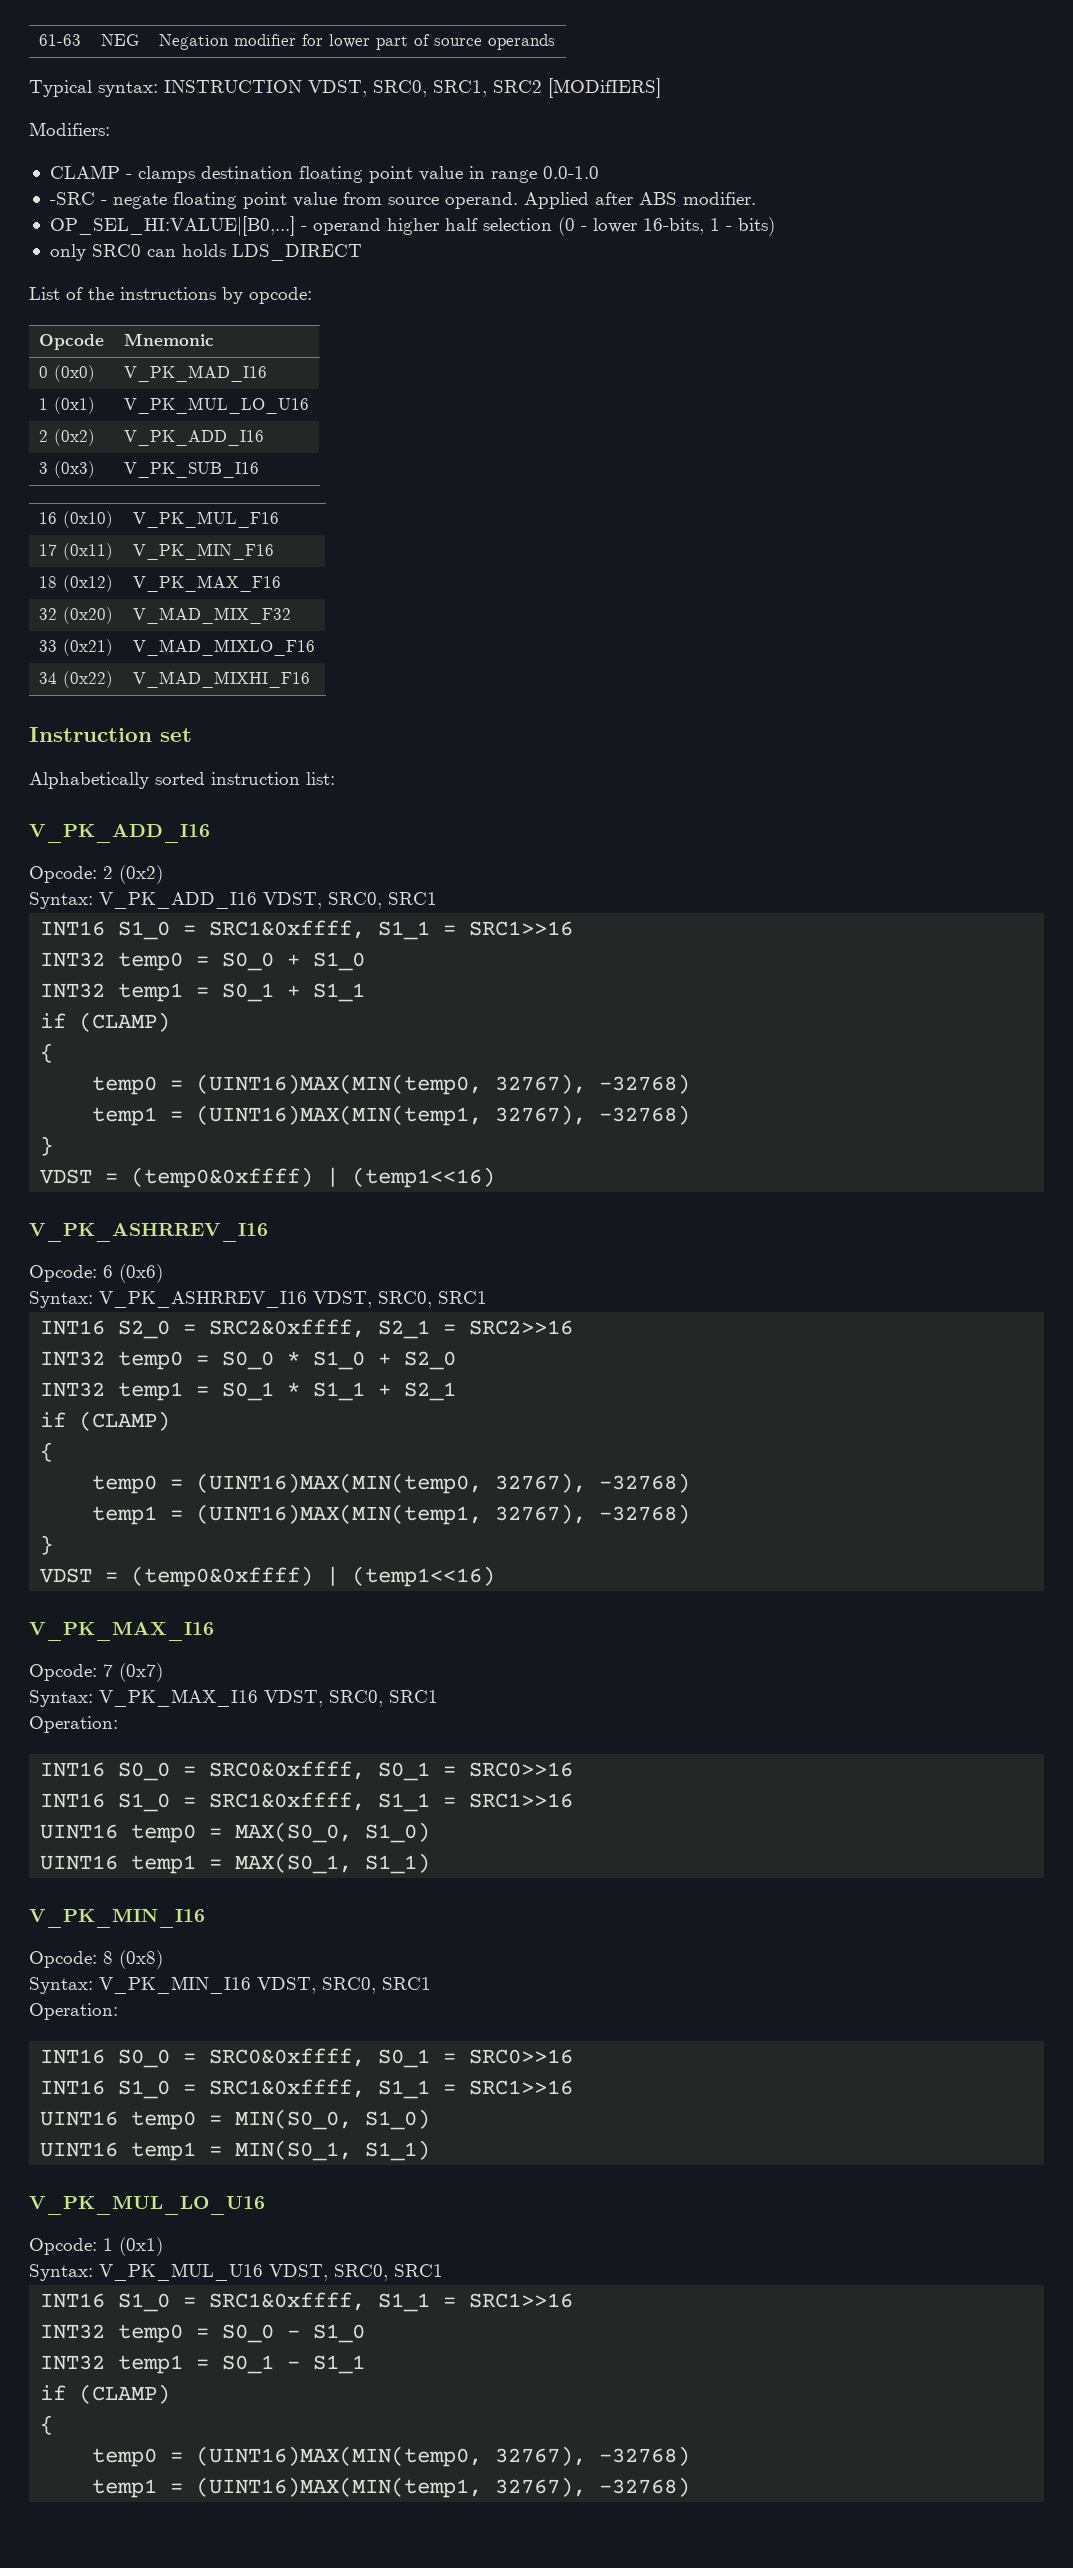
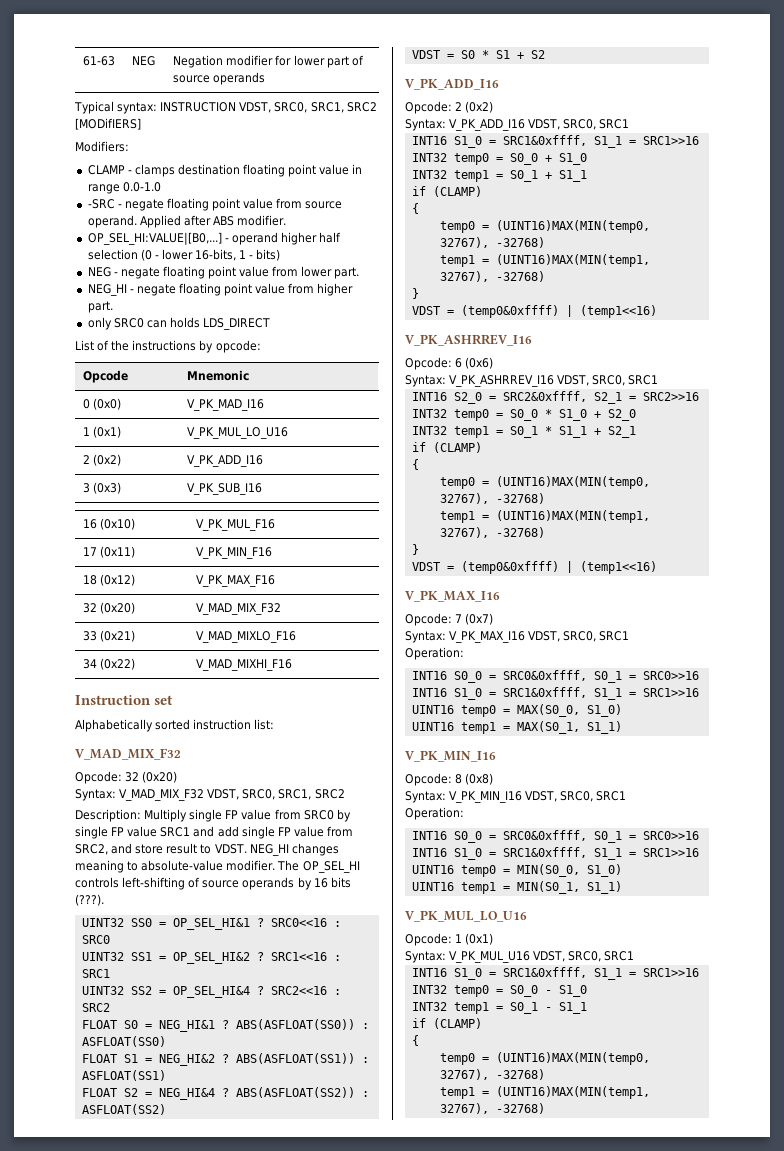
+ NEG - negate floating point value from lower part.
+ NEG_HI - negate floating point value from higher part.
  Alphabetically sorted instruction list:
+ V_MAD_MIX_F32
+ Opcode: 32 (0x20)
+ Syntax: V_MAD_MIX_F32 VDST, SRC0, SRC1, SRC2
+ Description: Multiply single FP value from SRC0 by single FP value SRC1 and add single FP value from SRC2, and store result to VDST. NEG_HI changes meaning to absolute-value modifier. The OP_SEL_HI controls left-shifting of source operands by 16 bits (???).
+ UINT32 SS0 = OP_SEL_HI&1 ? SRC0<<16 : SRC0
+ UINT32 SS1 = OP_SEL_HI&2 ? SRC1<<16 : SRC1
+ UINT32 SS2 = OP_SEL_HI&4 ? SRC2<<16 : SRC2
+ FLOAT S0 = NEG_HI&1 ? ABS(ASFLOAT(SS0)) : ASFLOAT(SS0)
+ FLOAT S1 = NEG_HI&2 ? ABS(ASFLOAT(SS1)) : ASFLOAT(SS1)
+ FLOAT S2 = NEG_HI&4 ? ABS(ASFLOAT(SS2)) : ASFLOAT(SS2)
+ VDST = S0 * S1 + S2

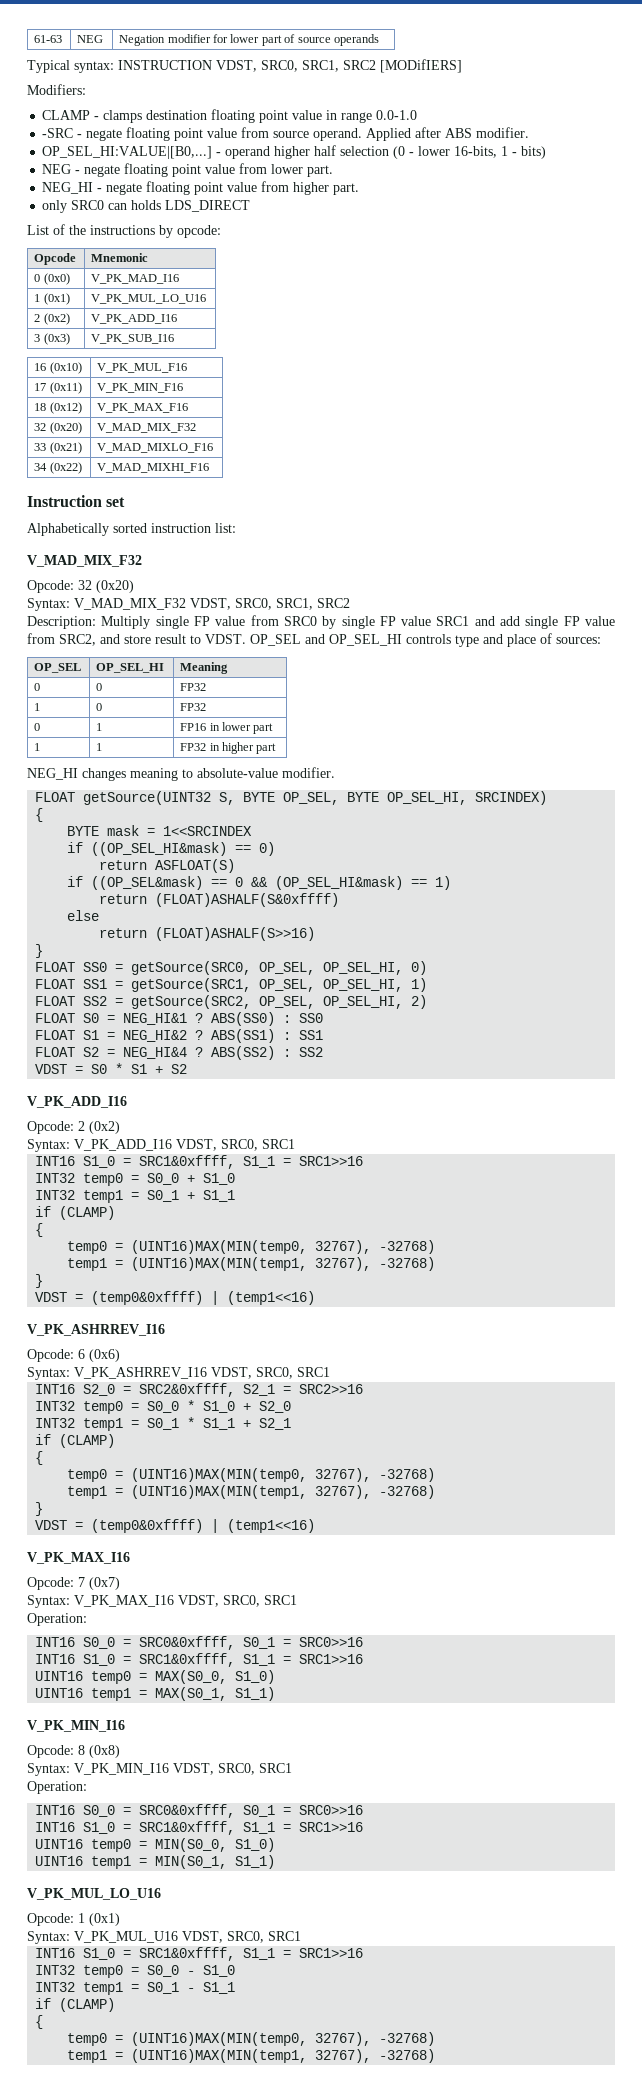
- Description: Multiply single FP value from SRC0 by single FP value SRC1 and add single FP value from SRC2, and store result to VDST. NEG_HI changes meaning to absolute-value modifier. The OP_SEL_HI controls left-shifting of source operands by 16 bits (???).
- UINT32 SS0 = OP_SEL_HI&1 ? SRC0<<16 : SRC0
- UINT32 SS1 = OP_SEL_HI&2 ? SRC1<<16 : SRC1
- UINT32 SS2 = OP_SEL_HI&4 ? SRC2<<16 : SRC2
+ Description: Multiply single FP value from SRC0 by single FP value SRC1 and add single FP value from SRC2, and store result to VDST. OP_SEL and OP_SEL_HI controls type and place of sources:
+ OP_SEL | OP_SEL_HI | Meaning
+ 0 | 0 | FP32
+ 1 | 0 | FP32
+ 0 | 1 | FP16 in lower part
+ 1 | 1 | FP32 in higher part
+ NEG_HI changes meaning to absolute-value modifier.
+ FLOAT getSource(UINT32 S, BYTE OP_SEL, BYTE OP_SEL_HI, SRCINDEX)
+ {
+ BYTE mask = 1<<SRCINDEX
+ if ((OP_SEL_HI&mask) == 0)
+ return ASFLOAT(S)
+ if ((OP_SEL&mask) == 0 && (OP_SEL_HI&mask) == 1)
+ return (FLOAT)ASHALF(S&0xffff)
+ else
+ return (FLOAT)ASHALF(S>>16)
+ }
+ FLOAT SS0 = getSource(SRC0, OP_SEL, OP_SEL_HI, 0)
+ FLOAT SS1 = getSource(SRC1, OP_SEL, OP_SEL_HI, 1)
+ FLOAT SS2 = getSource(SRC2, OP_SEL, OP_SEL_HI, 2)
- ABS(ASFLOAT(SS0)) : ASFLOAT(SS0)
+ ABS(SS0) : SS0
- ABS(ASFLOAT(SS1)) : ASFLOAT(SS1)
+ ABS(SS1) : SS1
- ABS(ASFLOAT(SS2)) : ASFLOAT(SS2)
+ ABS(SS2) : SS2

